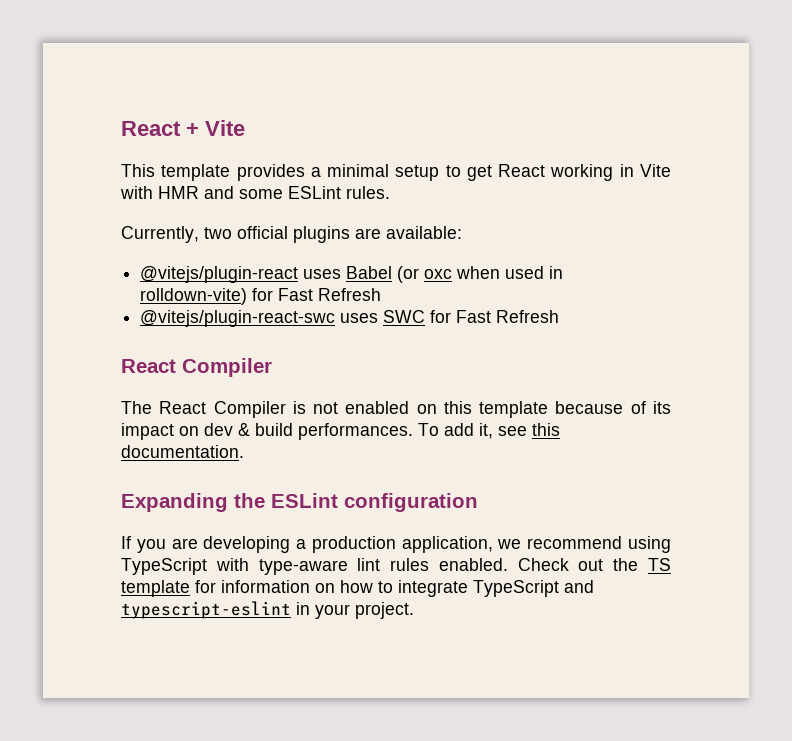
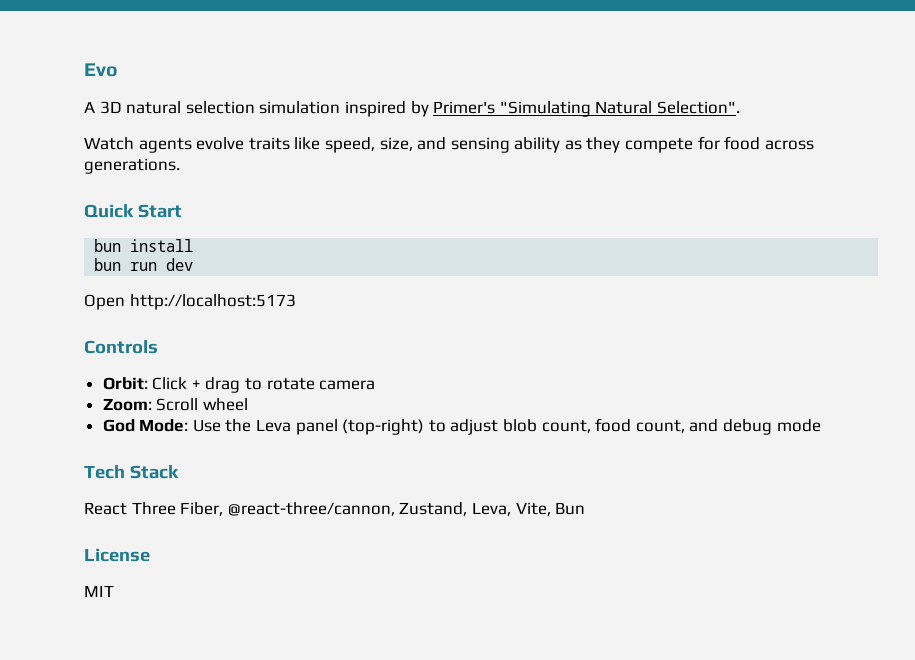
- React + Vite
- This template provides a minimal setup to get React working in Vite with HMR and some ESLint rules.
- Currently, two official plugins are available:
- @vitejs/plugin-react uses Babel (or oxc when used in rolldown-vite) for Fast Refresh
- @vitejs/plugin-react-swc uses SWC for Fast Refresh
- React Compiler
- The React Compiler is not enabled on this template because of its impact on dev & build performances. To add it, see this documentation.
- Expanding the ESLint configuration
- If you are developing a production application, we recommend using TypeScript with type-aware lint rules enabled. Check out the TS template for information on how to integrate TypeScript and typescript-eslint in your project.
+ Evo
+ A 3D natural selection simulation inspired by Primer's "Simulating Natural Selection".
+ Watch agents evolve traits like speed, size, and sensing ability as they compete for food across generations.
+ Quick Start
+ bun install
+ bun run dev
+ Open http://localhost:5173
+ Controls
+ Orbit: Click + drag to rotate camera
+ Zoom: Scroll wheel
+ God Mode: Use the Leva panel (top-right) to adjust blob count, food count, and debug mode
+ Tech Stack
+ React Three Fiber, @react-three/cannon, Zustand, Leva, Vite, Bun
+ License
+ MIT

